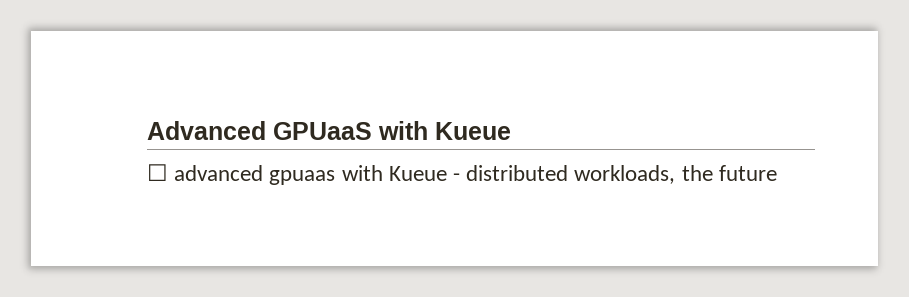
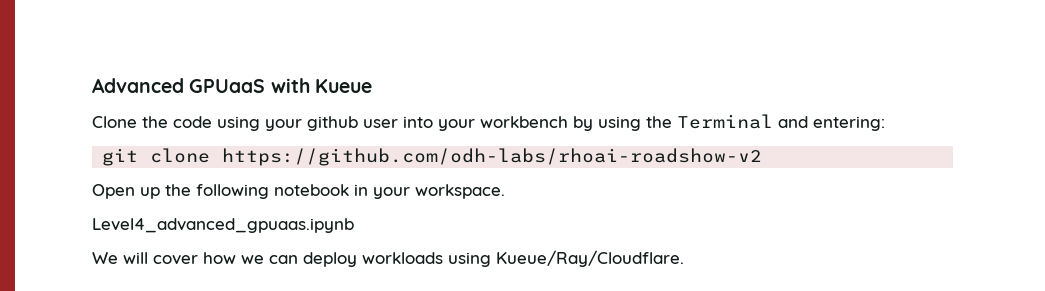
- ☐ advanced gpuaas with Kueue - distributed workloads, the future
+ Clone the code using your github user into your workbench by using the Terminal and entering:
+ git clone https://github.com/odh-labs/rhoai-roadshow-v2
+ Open up the following notebook in your workspace.
+ Level4_advanced_gpuaas.ipynb
+ We will cover how we can deploy workloads using Kueue/Ray/Cloudflare.

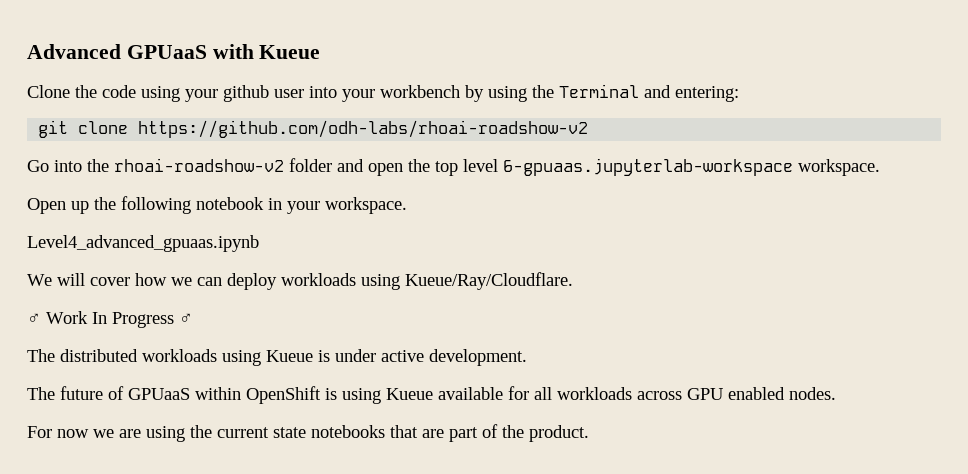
+ Go into the rhoai-roadshow-v2 folder and open the top level 6-gpuaas.jupyterlab-workspace workspace.
+ ♂ Work In Progress ♂
+ The distributed workloads using Kueue is under active development.
+ The future of GPUaaS within OpenShift is using Kueue available for all workloads across GPU enabled nodes.
+ For now we are using the current state notebooks that are part of the product.

